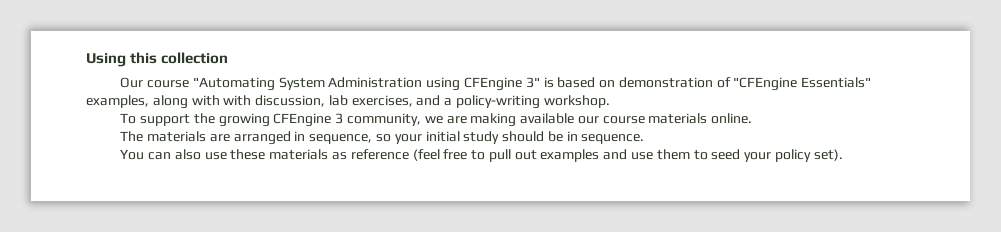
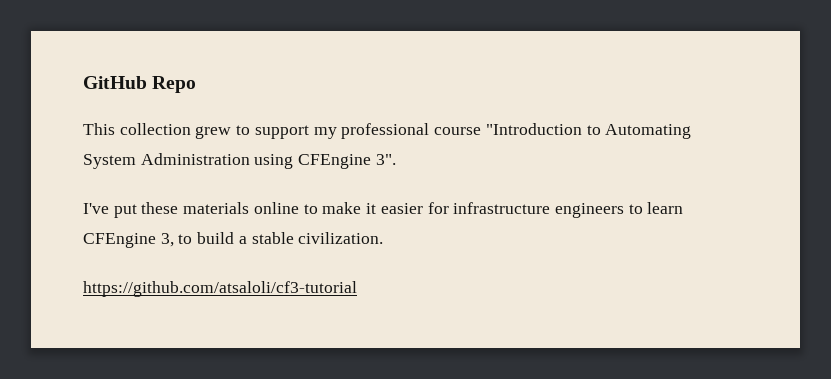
- Using this collection
- Our course "Automating System Administration using CFEngine 3" is based on demonstration of "CFEngine Essentials" examples, along with with discussion, lab exercises, and a policy-writing workshop.
- To support the growing CFEngine 3 community, we are making available our course materials online.
- The materials are arranged in sequence, so your initial study should be in sequence.
- You can also use these materials as reference (feel free to pull out examples and use them to seed your policy set).
+ GitHub Repo
+ This collection grew to support my professional course "Introduction to Automating System Administration using CFEngine 3".
+ I've put these materials online to make it easier for infrastructure engineers to learn CFEngine 3, to build a stable civilization.
+ https://github.com/atsaloli/cf3-tutorial

